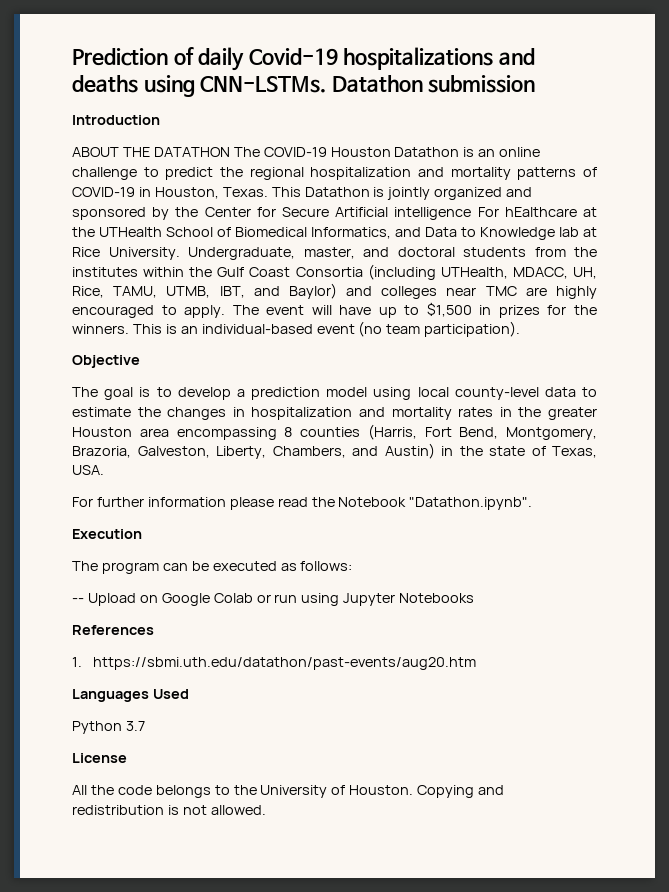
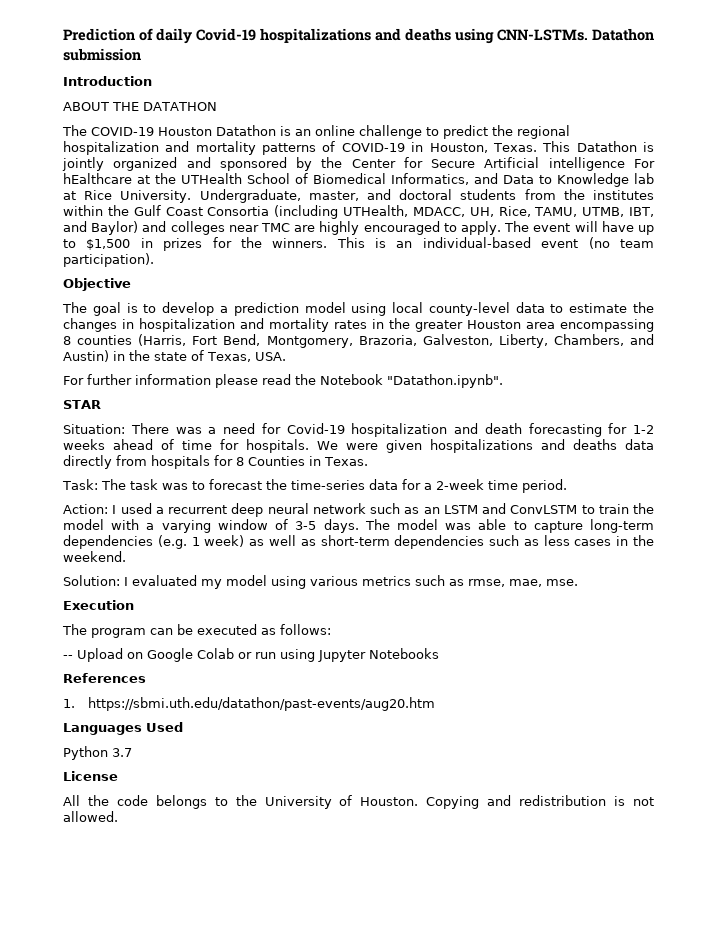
- ABOUT THE DATATHON The COVID-19 Houston Datathon is an online challenge to predict the regional hospitalization and mortality patterns of COVID-19 in Houston, Texas.
+ ABOUT THE DATATHON
+ The COVID-19 Houston Datathon is an online challenge to predict the regional hospitalization and mortality patterns of COVID-19 in Houston, Texas.
+ STAR
+ Situation: There was a need for Covid-19 hospitalization and death forecasting for 1-2 weeks ahead of time for hospitals. We were given hospitalizations and deaths data directly from hospitals for 8 Counties in Texas.
+ Task: The task was to forecast the time-series data for a 2-week time period.
+ Action: I used a recurrent deep neural network such as an LSTM and ConvLSTM to train the model with a varying window of 3-5 days. The model was able to capture long-term dependencies (e.g. 1 week) as well as short-term dependencies such as less cases in the weekend.
+ Solution: I evaluated my model using various metrics such as rmse, mae, mse.

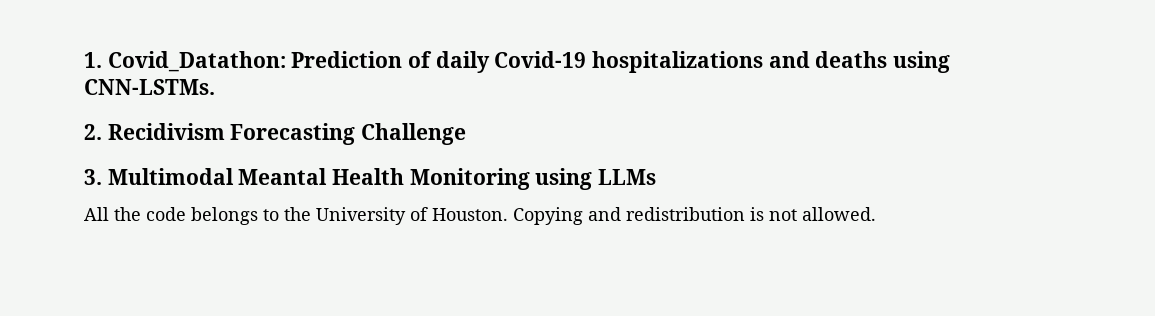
- Prediction of daily Covid-19 hospitalizations and deaths using CNN-LSTMs. Datathon submission
- Introduction
- ABOUT THE DATATHON
- The COVID-19 Houston Datathon is an online challenge to predict the regional hospitalization and mortality patterns of COVID-19 in Houston, Texas. This Datathon is jointly organized and sponsored by the Center for Secure Artificial intelligence For hEalthcare at the UTHealth School of Biomedical Informatics, and Data to Knowledge lab at Rice University. Undergraduate, master, and doctoral students from the institutes within the Gulf Coast Consortia (including UTHealth, MDACC, UH, Rice, TAMU, UTMB, IBT, and Baylor) and colleges near TMC are highly encouraged to apply. The event will have up to $1,500 in prizes for the winners. This is an individual-based event (no team participation).
- Objective
- The goal is to develop a prediction model using local county-level data to estimate the changes in hospitalization and mortality rates in the greater Houston area encompassing 8 counties (Harris, Fort Bend, Montgomery, Brazoria, Galveston, Liberty, Chambers, and Austin) in the state of Texas, USA.
- For further information please read the Notebook "Datathon.ipynb".
- STAR
- Situation: There was a need for Covid-19 hospitalization and death forecasting for 1-2 weeks ahead of time for hospitals. We were given hospitalizations and deaths data directly from hospitals for 8 Counties in Texas.
- Task: The task was to forecast the time-series data for a 2-week time period.
- Action: I used a recurrent deep neural network such as an LSTM and ConvLSTM to train the model with a varying window of 3-5 days. The model was able to capture long-term dependencies (e.g. 1 week) as well as short-term dependencies such as less cases in the weekend.
- Solution: I evaluated my model using various metrics such as rmse, mae, mse.
- Execution
- The program can be executed as follows:
- -- Upload on Google Colab or run using Jupyter Notebooks
- References
- 1. https://sbmi.uth.edu/datathon/past-events/aug20.htm
- Languages Used
- Python 3.7
- License
+ 1. Covid_Datathon: Prediction of daily Covid-19 hospitalizations and deaths using CNN-LSTMs.
+ 2. Recidivism Forecasting Challenge
+ 3. Multimodal Meantal Health Monitoring using LLMs

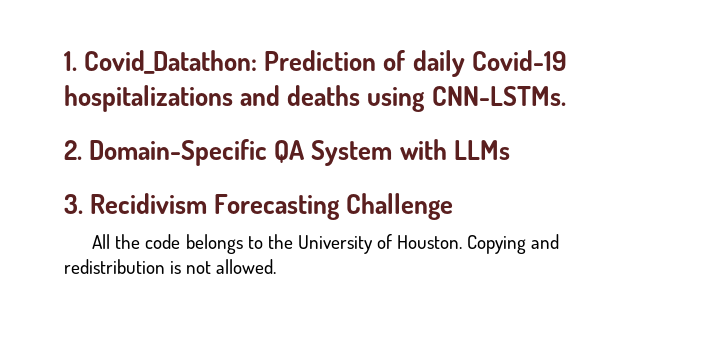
- 2. Recidivism Forecasting Challenge
- 3. Multimodal Meantal Health Monitoring using LLMs
+ 2. Domain-Specific QA System with LLMs
+ 3. Recidivism Forecasting Challenge

